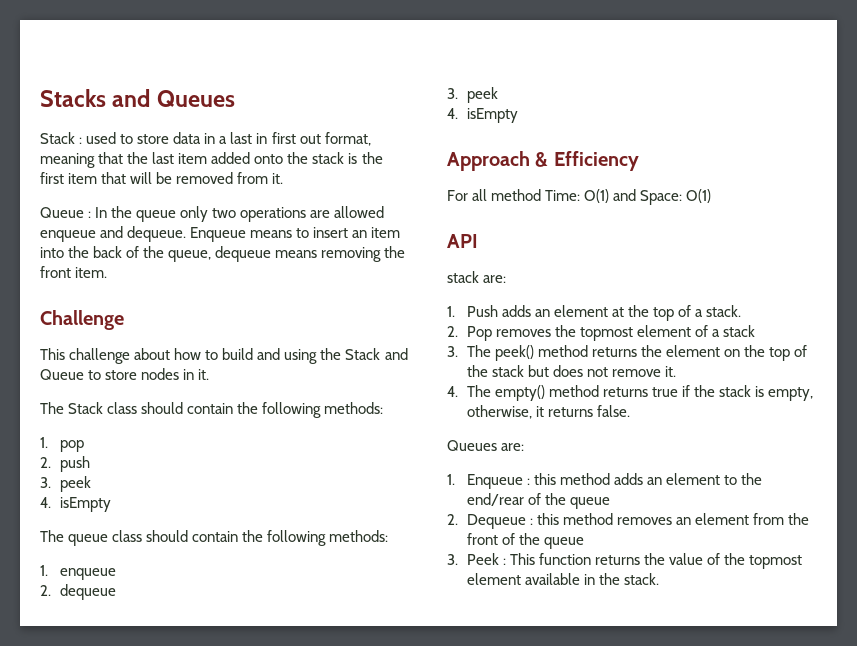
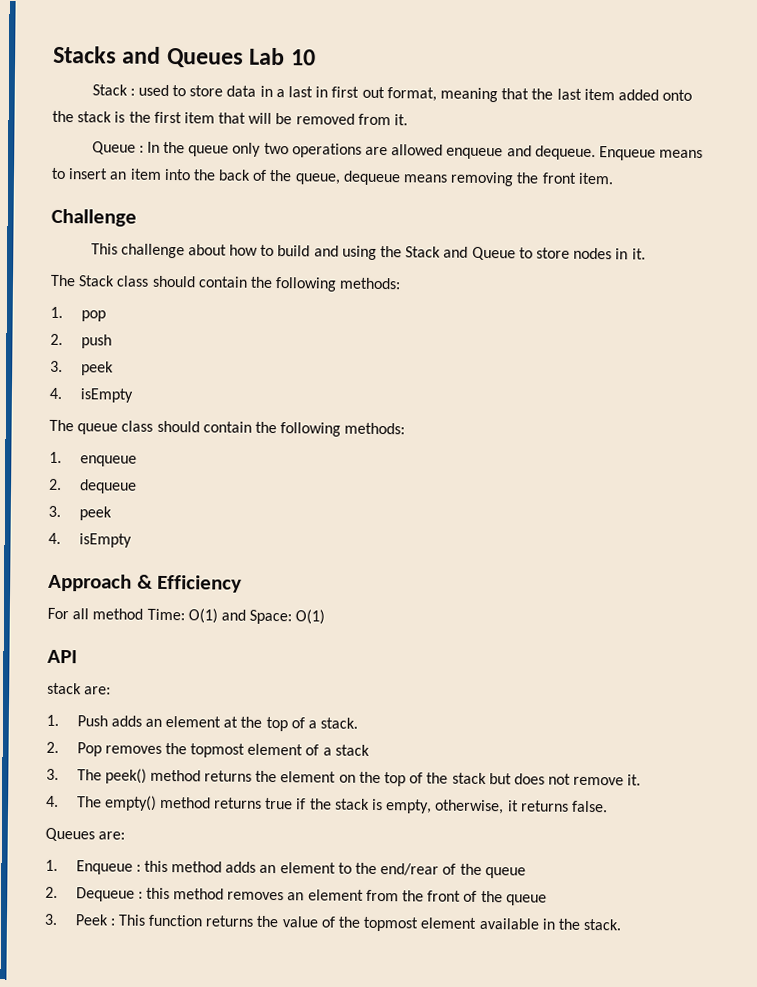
- Stacks and Queues
+ Stacks and Queues Lab 10

